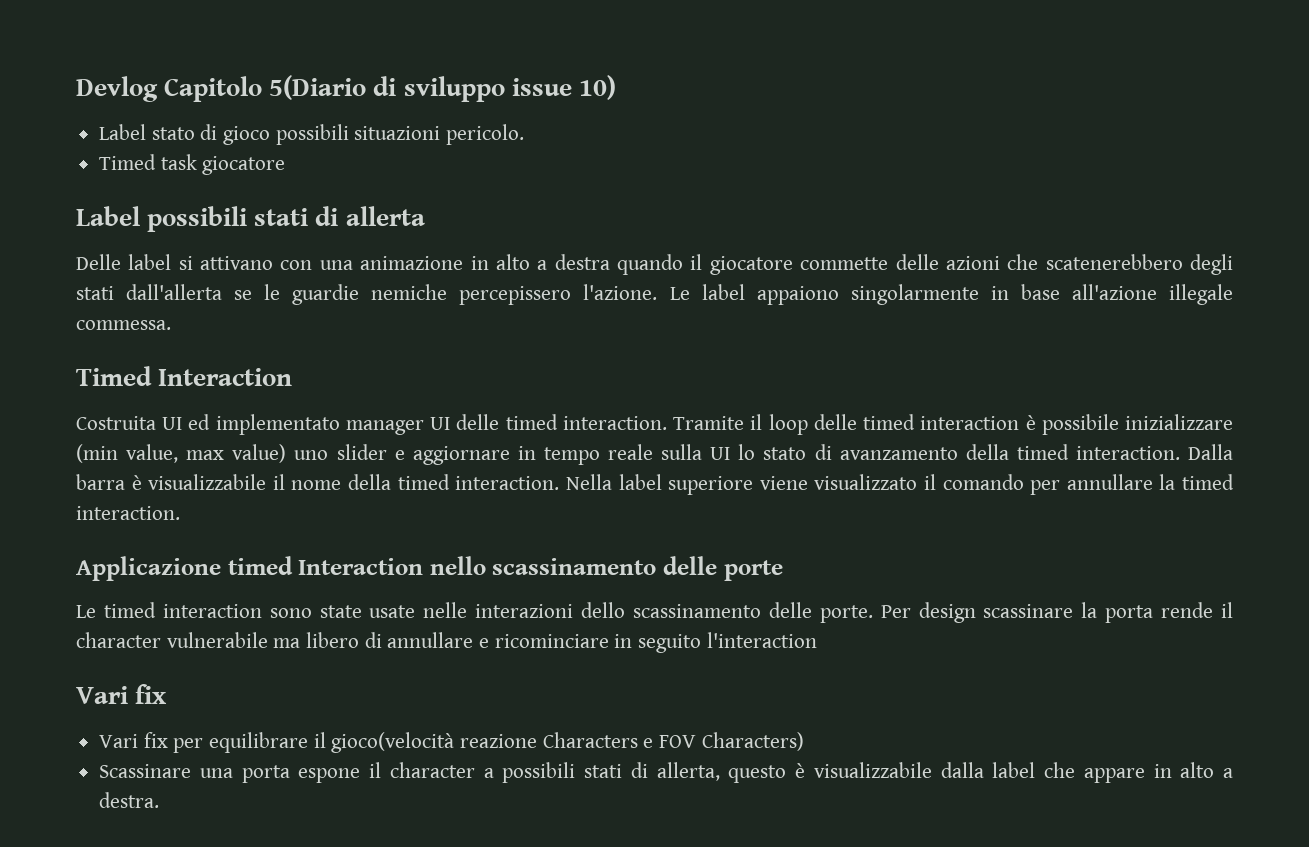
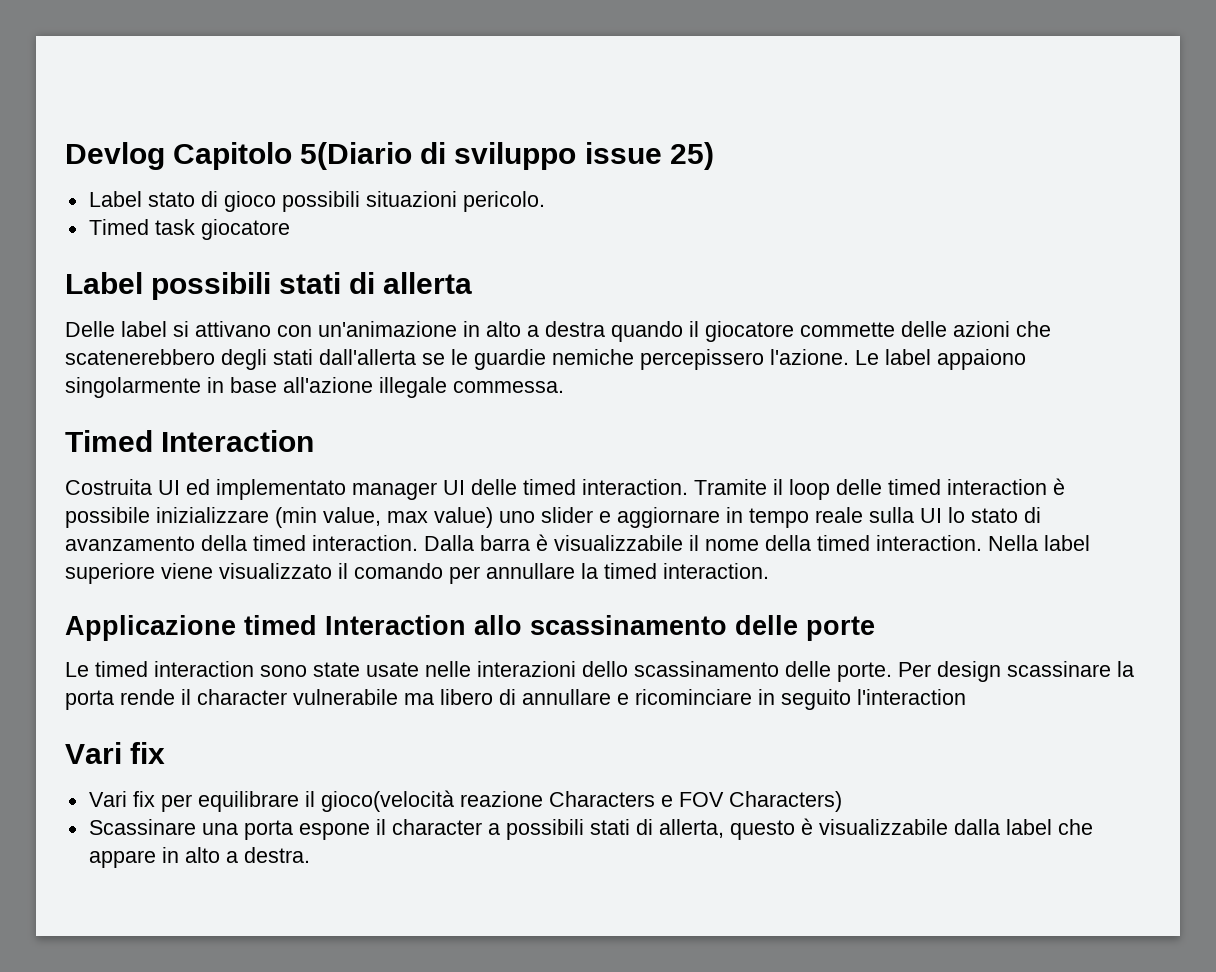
- Devlog Capitolo 5(Diario di sviluppo issue 10)
+ Devlog Capitolo 5(Diario di sviluppo issue 25)
- Delle label si attivano con una animazione in alto a destra quando il giocatore commette delle azioni che scatenerebbero degli stati dall'allerta se le guardie nemiche percepissero l'azione.
+ Delle label si attivano con un'animazione in alto a destra quando il giocatore commette delle azioni che scatenerebbero degli stati dall'allerta se le guardie nemiche percepissero l'azione.
- Applicazione timed Interaction nello scassinamento delle porte
+ Applicazione timed Interaction allo scassinamento delle porte

